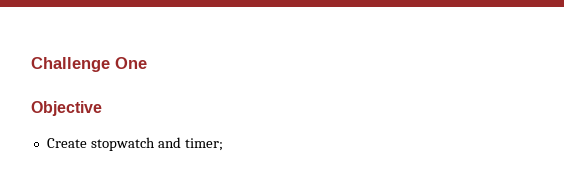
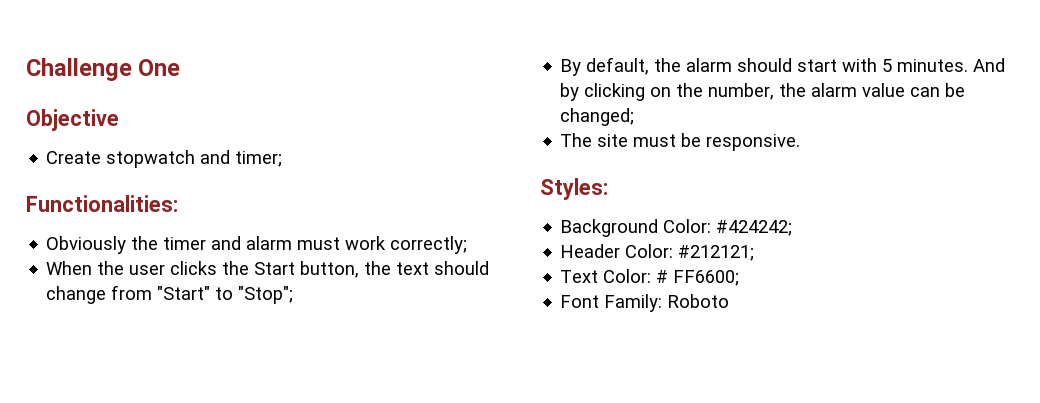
+ Functionalities:
+ Obviously the timer and alarm must work correctly;
+ When the user clicks the Start button, the text should change from "Start" to "Stop";
+ By default, the alarm should start with 5 minutes. And by clicking on the number, the alarm value can be changed;
+ The site must be responsive.
+ Styles:
+ Background Color: #424242;
+ Header Color: #212121;
+ Text Color: # FF6600;
+ Font Family: Roboto

